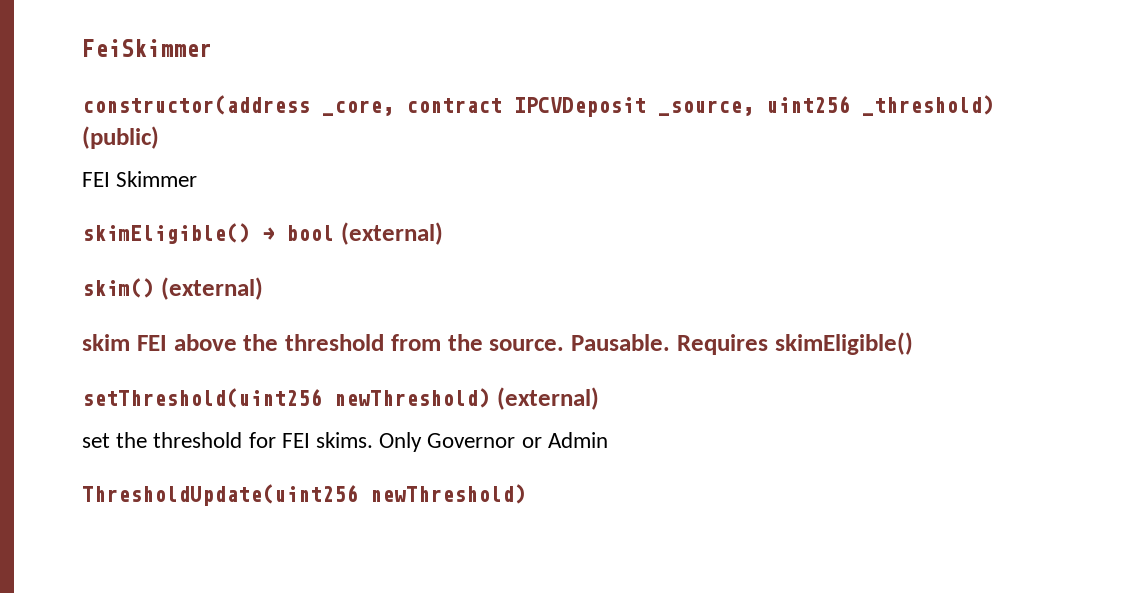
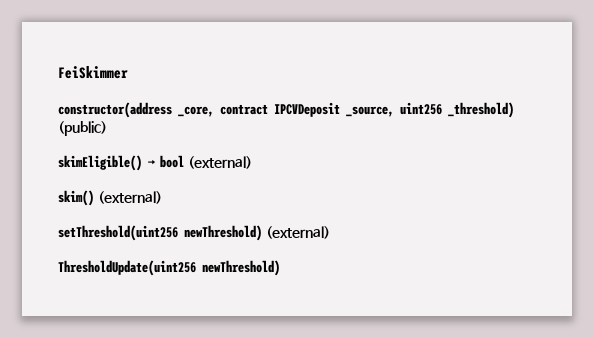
- FEI Skimmer
- skim FEI above the threshold from the source. Pausable. Requires skimEligible()
  setThreshold(uint256 newThreshold) (external)
- set the threshold for FEI skims. Only Governor or Admin

